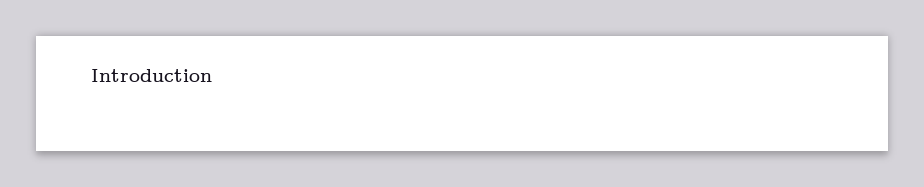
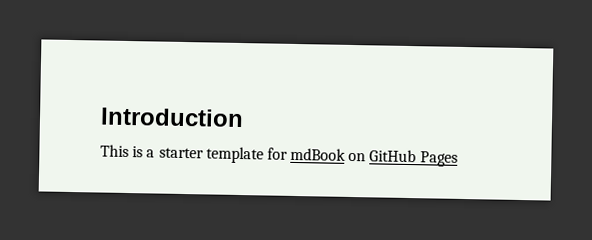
+ This is a starter template for mdBook on GitHub Pages

